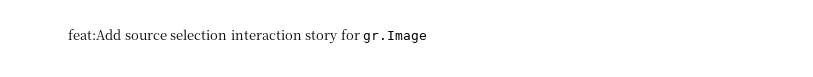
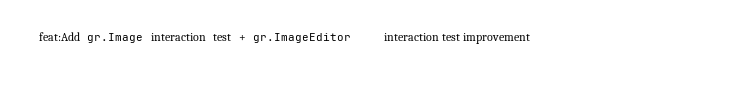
- feat:Add source selection interaction story for gr.Image
+ feat:Add gr.Image interaction test + gr.ImageEditor interaction test improvement

